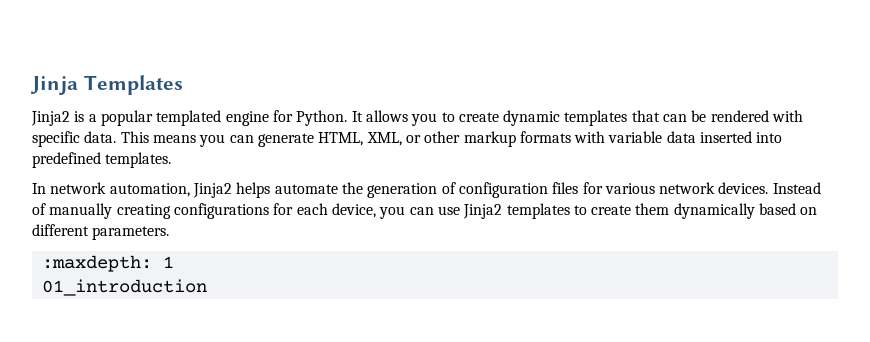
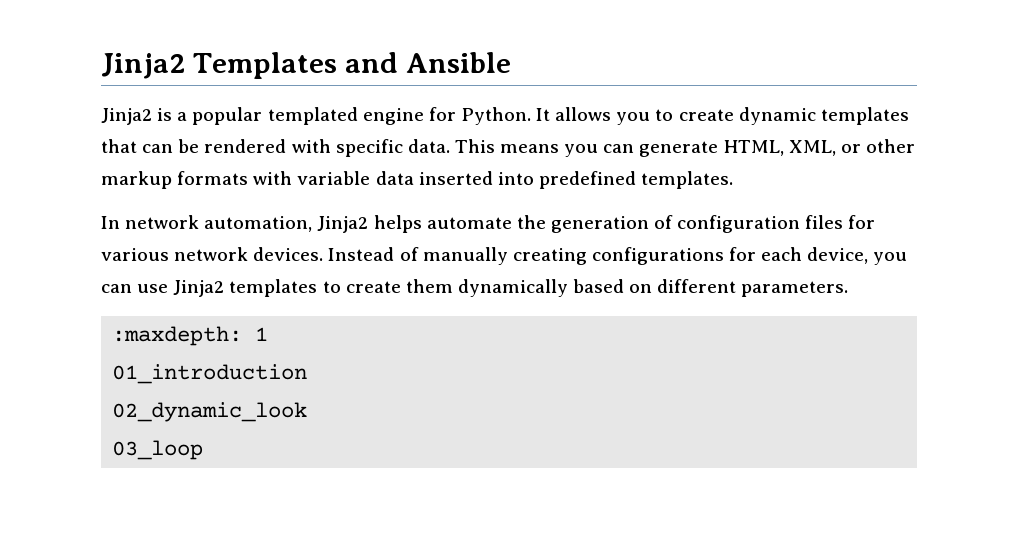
- Jinja Templates
+ Jinja2 Templates and Ansible
+ 02_dynamic_look
+ 03_loop

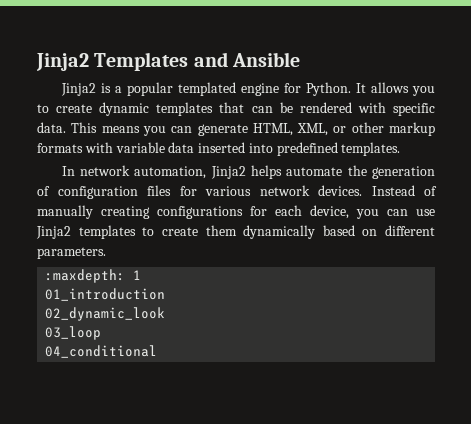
+ 04_conditional

